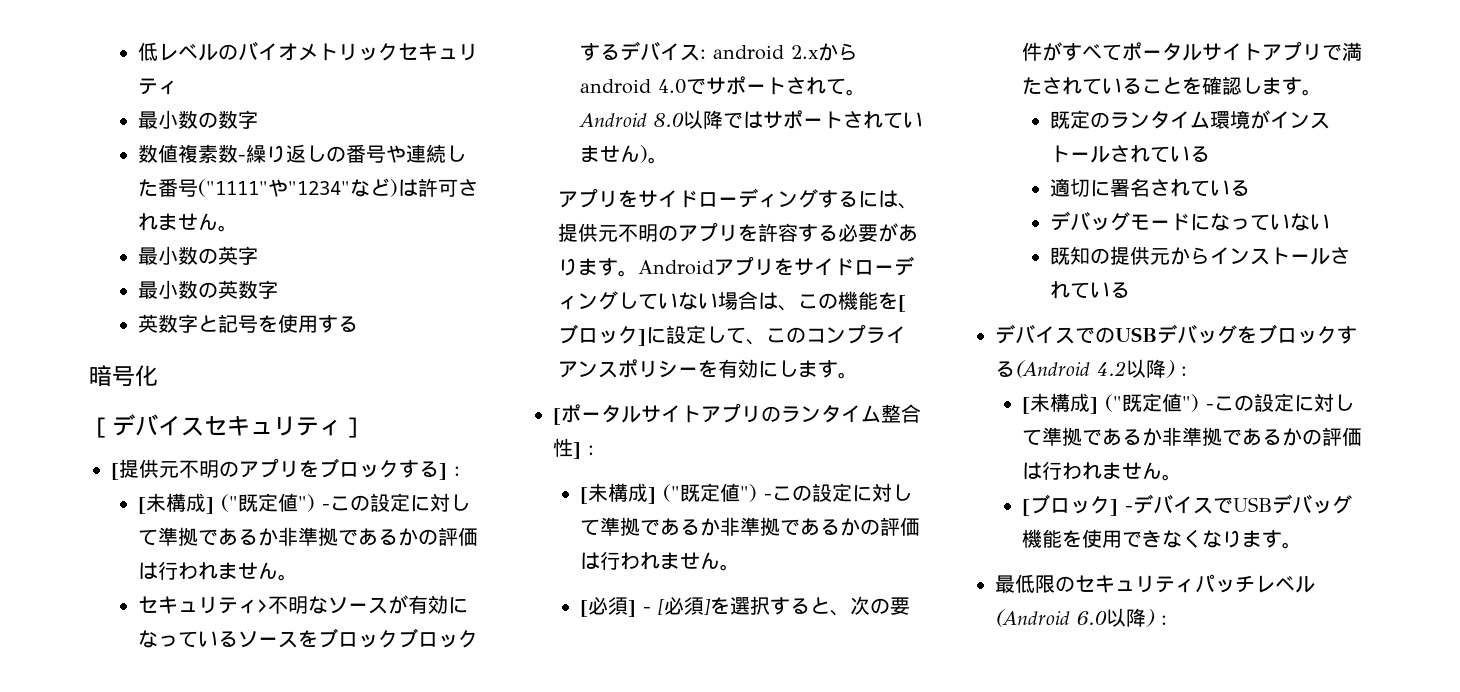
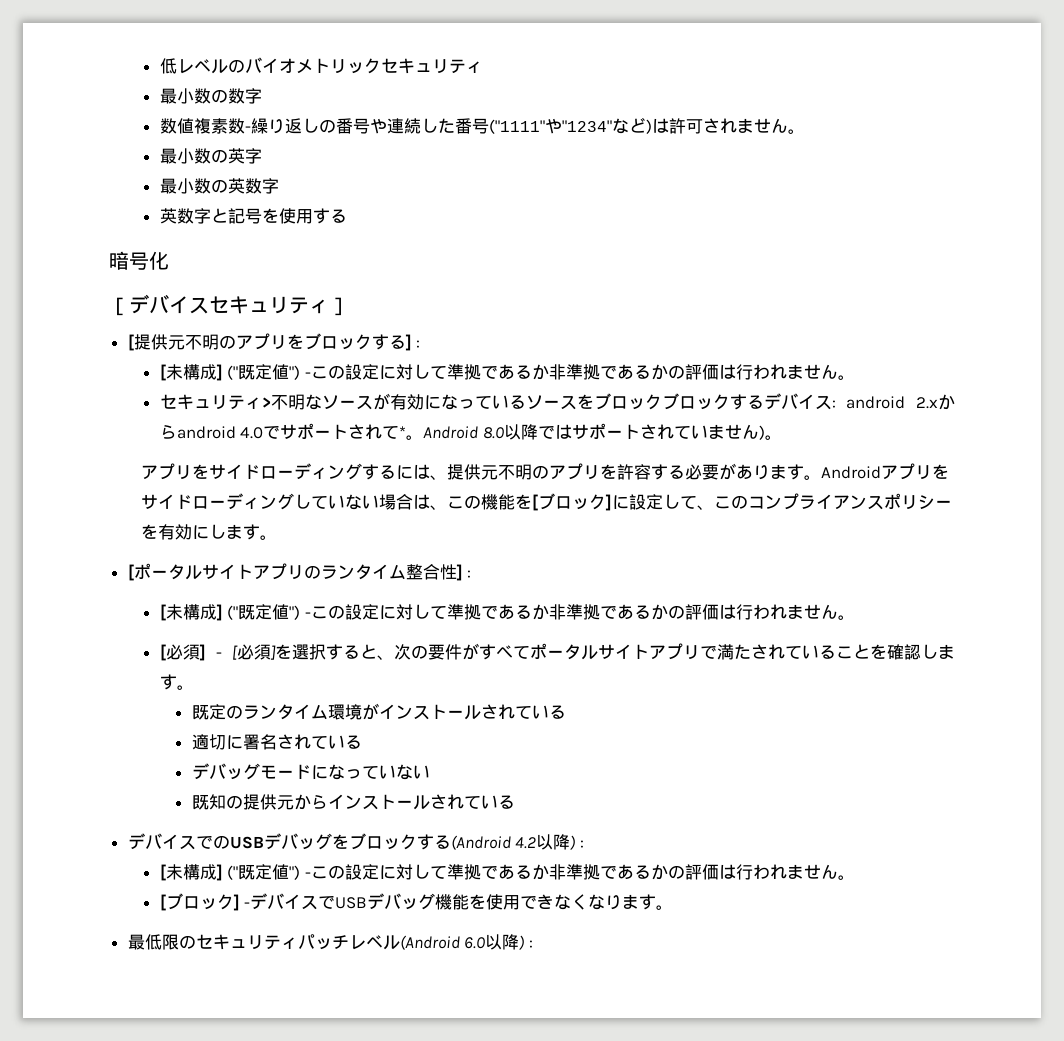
- セキュリティ>不明なソースが有効になっているソースをブロックブロックするデバイス: android 2.xからandroid 4.0でサポートされて。
+ セキュリティ>不明なソースが有効になっているソースをブロックブロックするデバイス: android 2.xからandroid 4.0でサポートされて*。

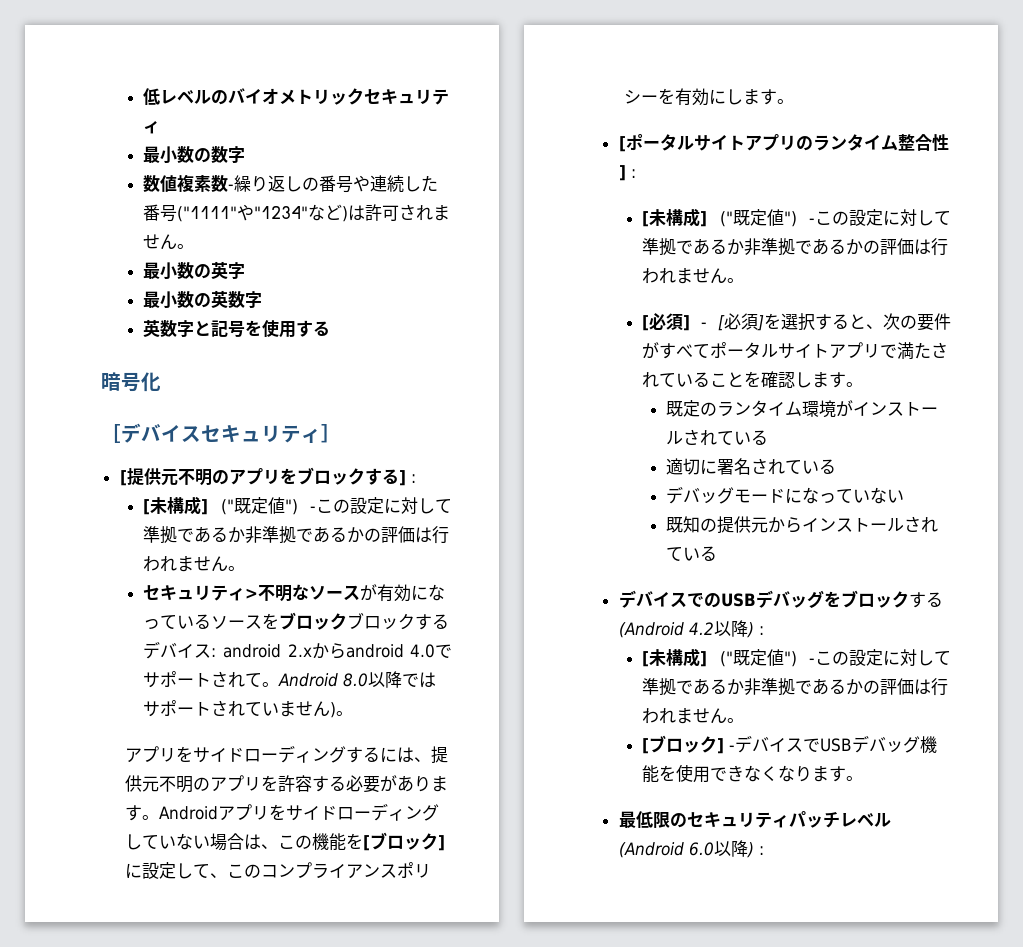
- セキュリティ>不明なソースが有効になっているソースをブロックブロックするデバイス: android 2.xからandroid 4.0でサポートされて*。
+ セキュリティ>不明なソースが有効になっているソースをブロックブロックするデバイス: android 2.xからandroid 4.0でサポートされて。

